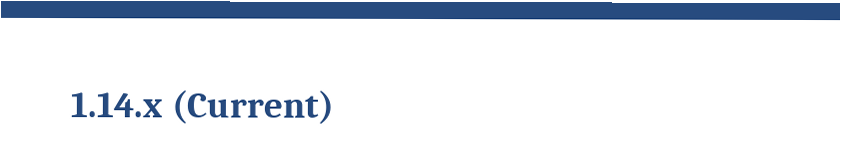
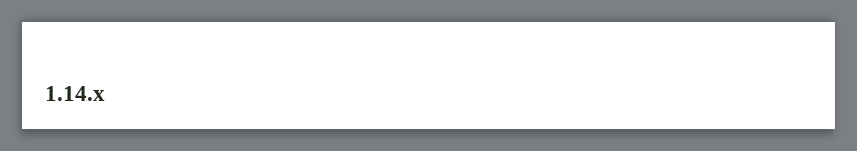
- 1.14.x (Current)
+ 1.14.x

